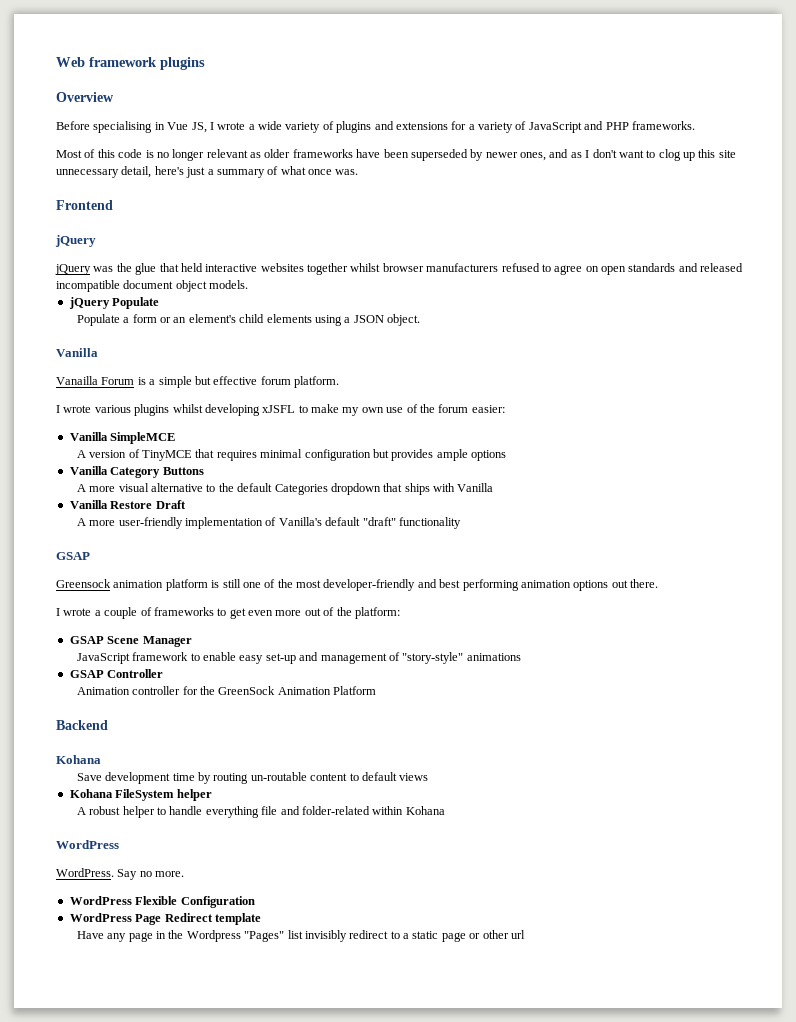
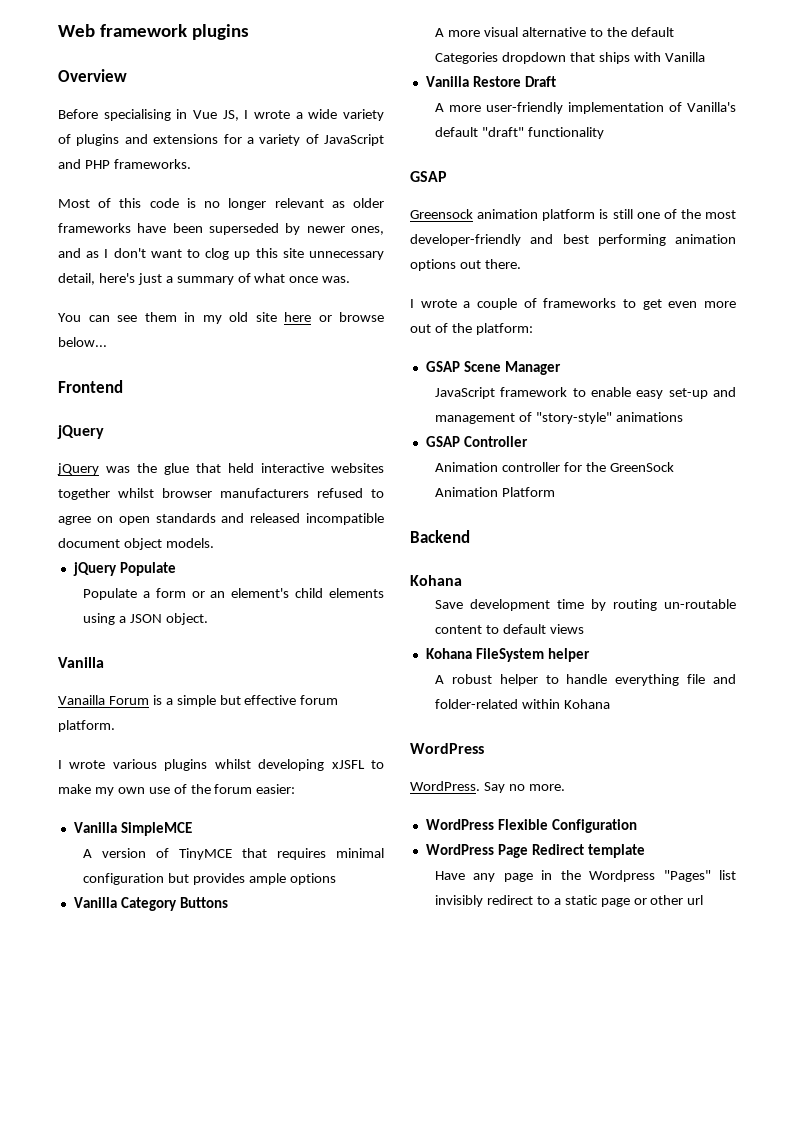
+ You can see them in my old site here or browse below...

